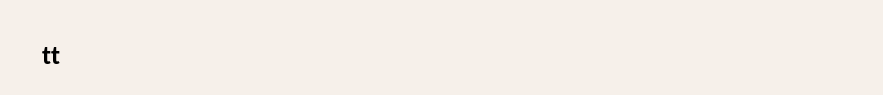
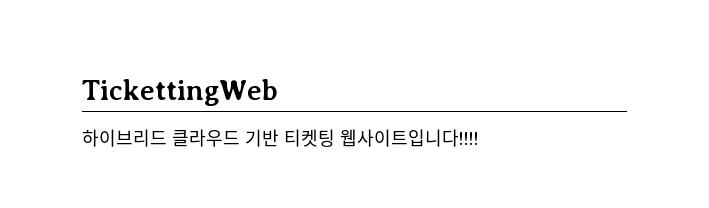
- tt
+ TickettingWeb
+ 하이브리드 클라우드 기반 티켓팅 웹사이트입니다!!!!

